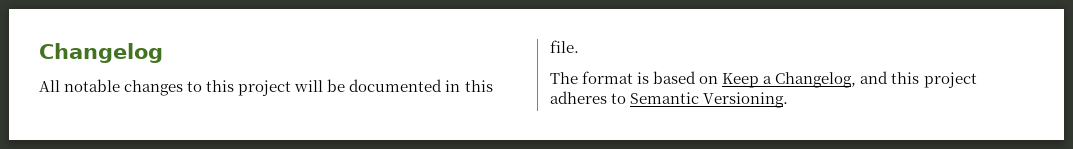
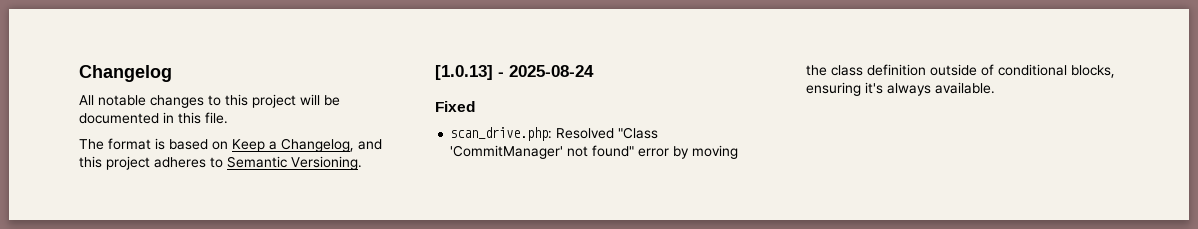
+ [1.0.13] - 2025-08-24
+ Fixed
+ scan_drive.php: Resolved "Class 'CommitManager' not found" error by moving the class definition outside of conditional blocks, ensuring it's always available.

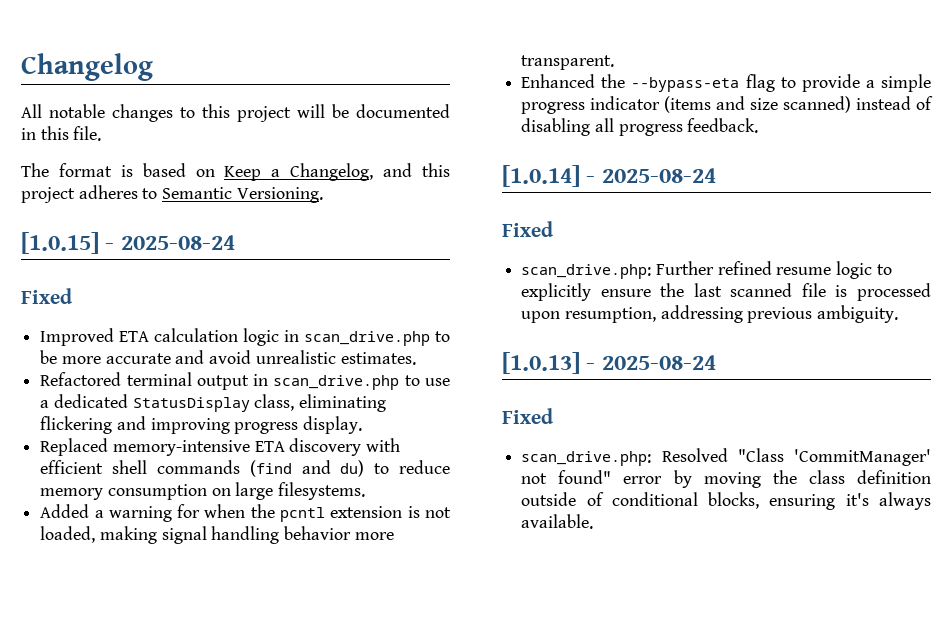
+ [1.0.15] - 2025-08-24
+ Fixed
+ Improved ETA calculation logic in scan_drive.php to be more accurate and avoid unrealistic estimates.
+ Refactored terminal output in scan_drive.php to use a dedicated StatusDisplay class, eliminating flickering and improving progress display.
+ Replaced memory-intensive ETA discovery with efficient shell commands (find and du) to reduce memory consumption on large filesystems.
+ Added a warning for when the pcntl extension is not loaded, making signal handling behavior more transparent.
+ Enhanced the --bypass-eta flag to provide a simple progress indicator (items and size scanned) instead of disabling all progress feedback.
+ [1.0.14] - 2025-08-24
+ Fixed
+ scan_drive.php: Further refined resume logic to explicitly ensure the last scanned file is processed upon resumption, addressing previous ambiguity.

